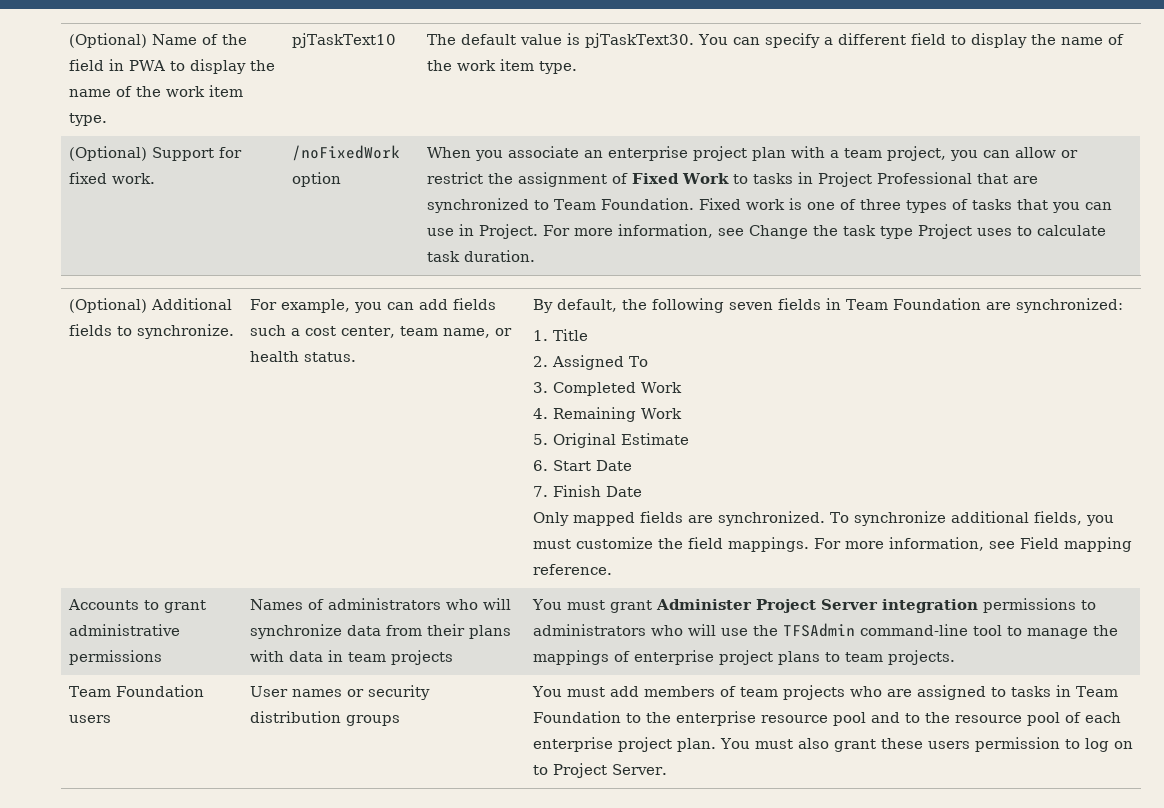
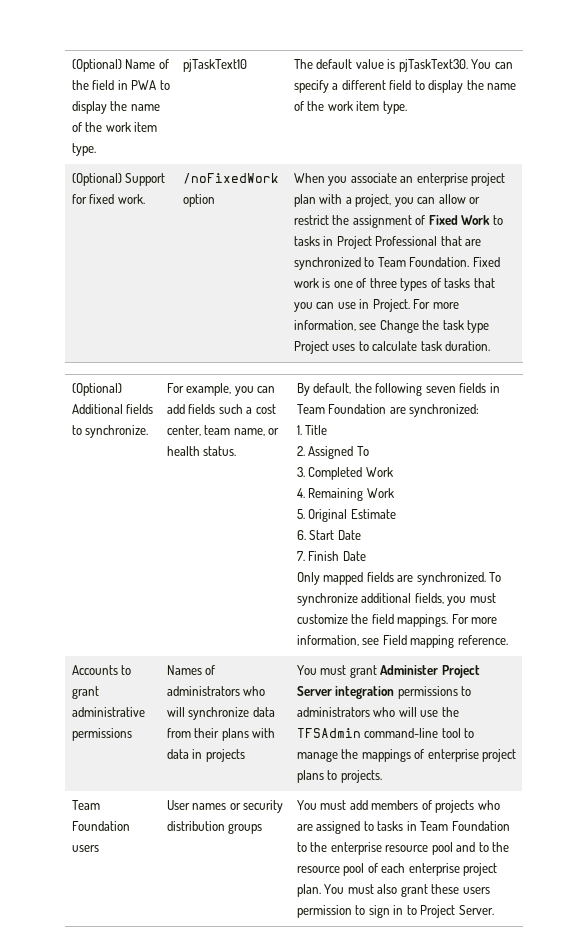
- When you associate an enterprise project plan with a team project, you can allow or restrict the assignment of Fixed Work to tasks in Project Professional that are synchronized to Team Foundation.
+ When you associate an enterprise project plan with a project, you can allow or restrict the assignment of Fixed Work to tasks in Project Professional that are synchronized to Team Foundation.
- Names of administrators who will synchronize data from their plans with data in team projects
+ Names of administrators who will synchronize data from their plans with data in projects
- You must grant Administer Project Server integration permissions to administrators who will use the TFSAdmin command-line tool to manage the mappings of enterprise project plans to team projects.
+ You must grant Administer Project Server integration permissions to administrators who will use the TFSAdmin command-line tool to manage the mappings of enterprise project plans to projects.
- You must add members of team projects who are assigned to tasks in Team Foundation to the enterprise resource pool and to the resource pool of each enterprise project plan.
+ You must add members of projects who are assigned to tasks in Team Foundation to the enterprise resource pool and to the resource pool of each enterprise project plan.
- You must also grant these users permission to log on to Project Server.
+ You must also grant these users permission to sign in to Project Server.

